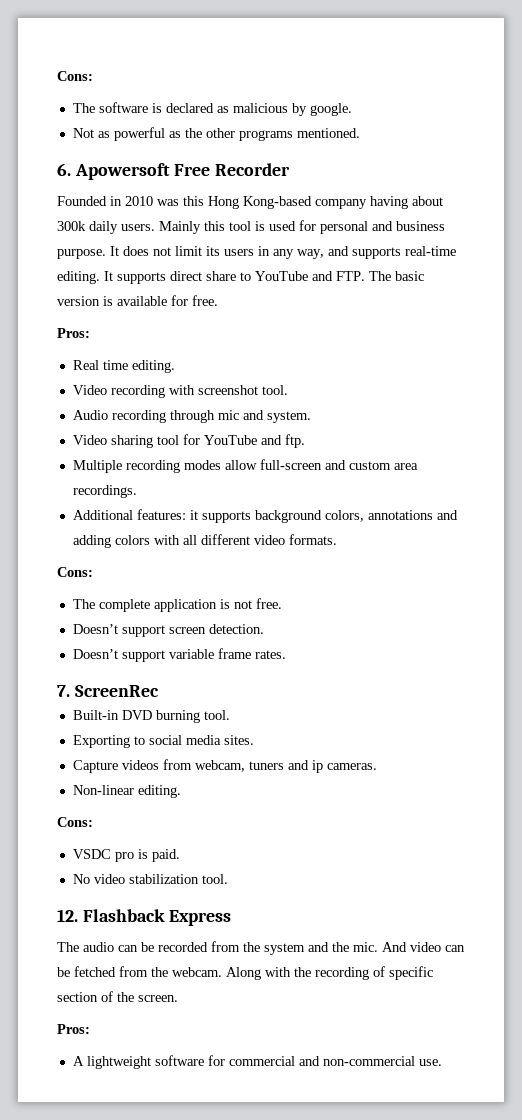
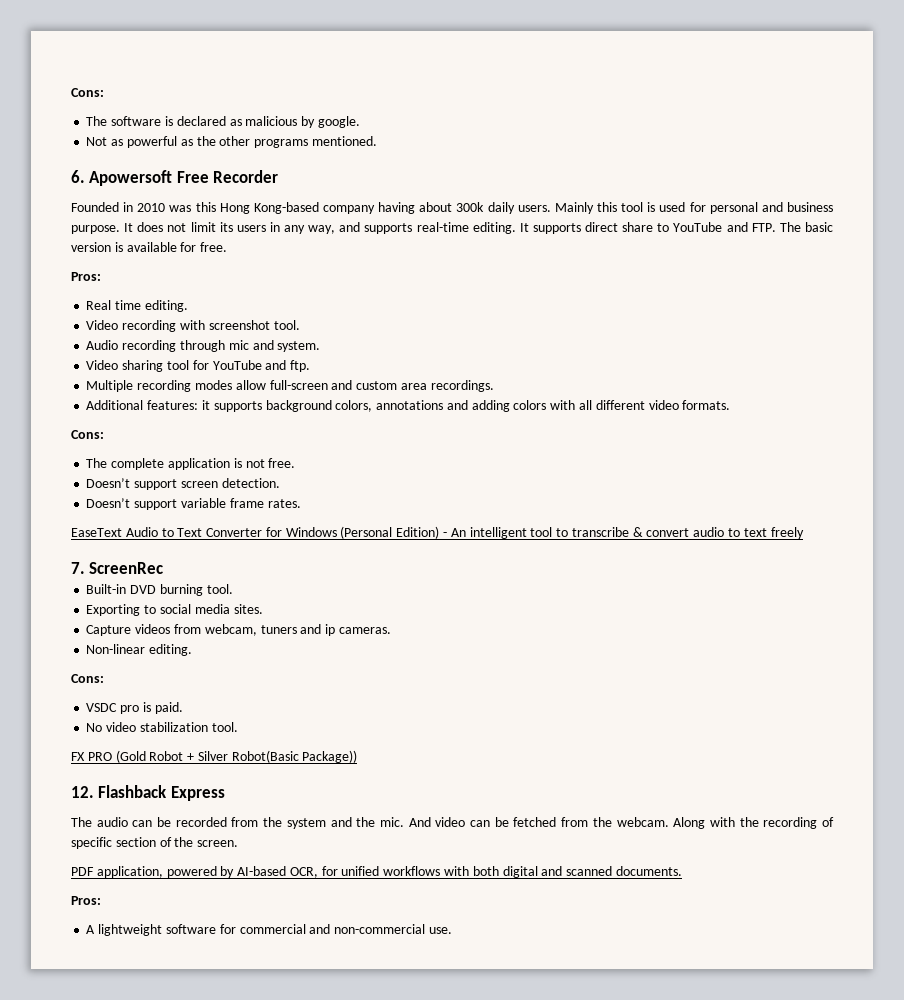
+ EaseText Audio to Text Converter for Windows (Personal Edition) - An intelligent tool to transcribe & convert audio to text freely
+ FX PRO (Gold Robot + Silver Robot(Basic Package))
+ PDF application, powered by AI-based OCR, for unified workflows with both digital and scanned documents.

